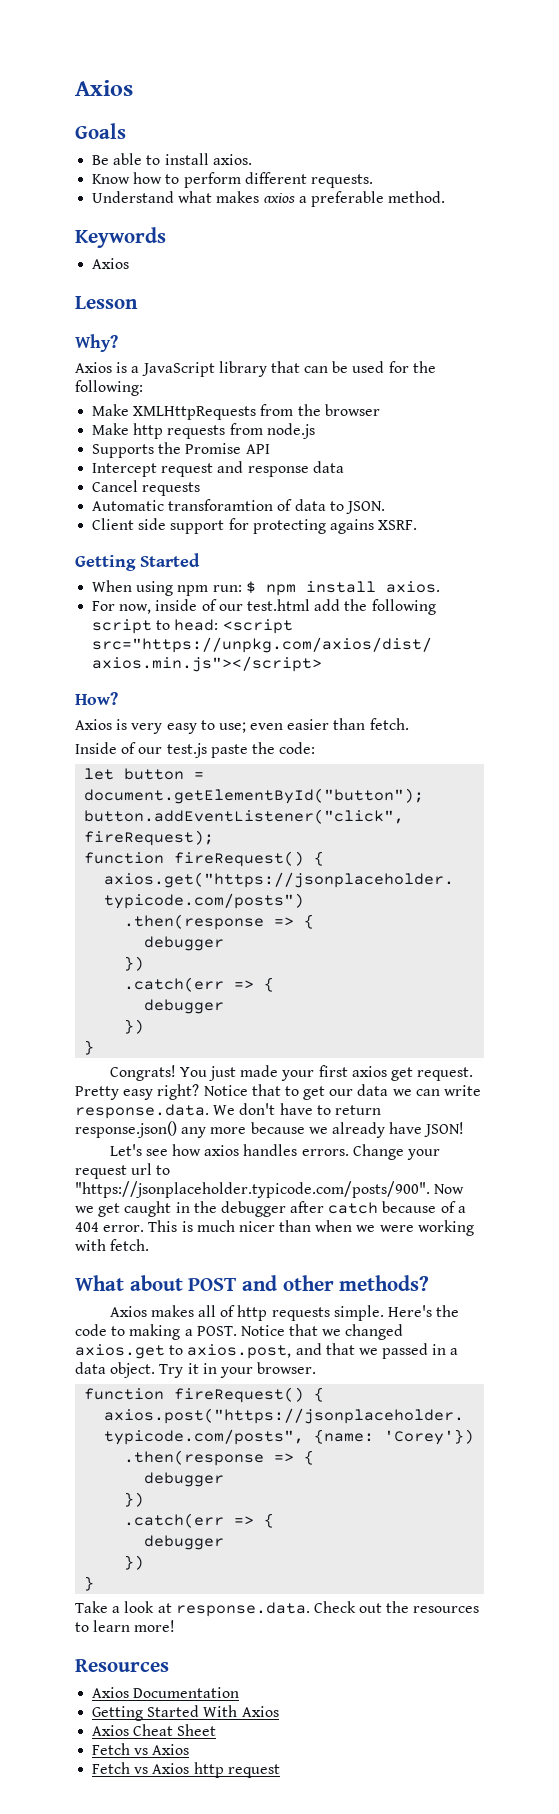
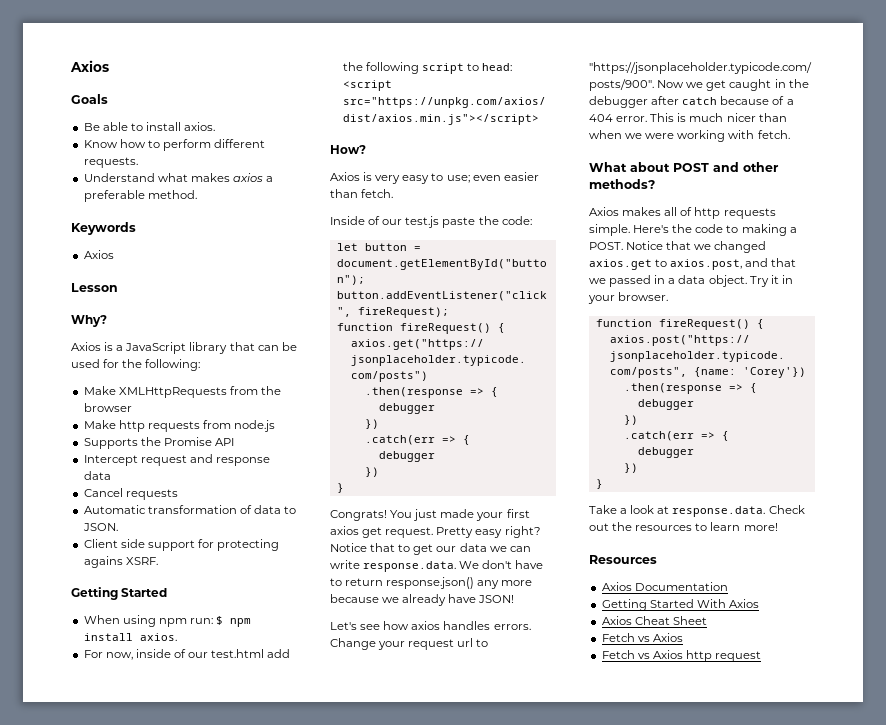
- Automatic transforamtion of data to JSON.
+ Automatic transformation of data to JSON.

